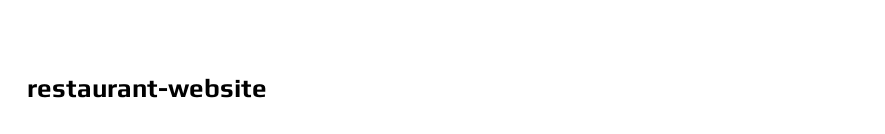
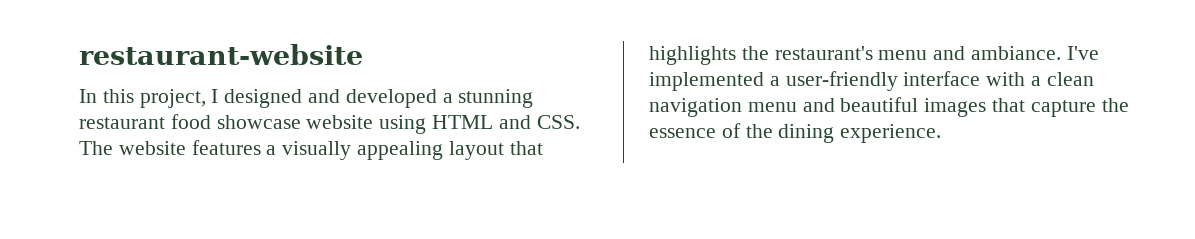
+ In this project, I designed and developed a stunning restaurant food showcase website using HTML and CSS. The website features a visually appealing layout that highlights the restaurant's menu and ambiance. I've implemented a user-friendly interface with a clean navigation menu and beautiful images that capture the essence of the dining experience.

